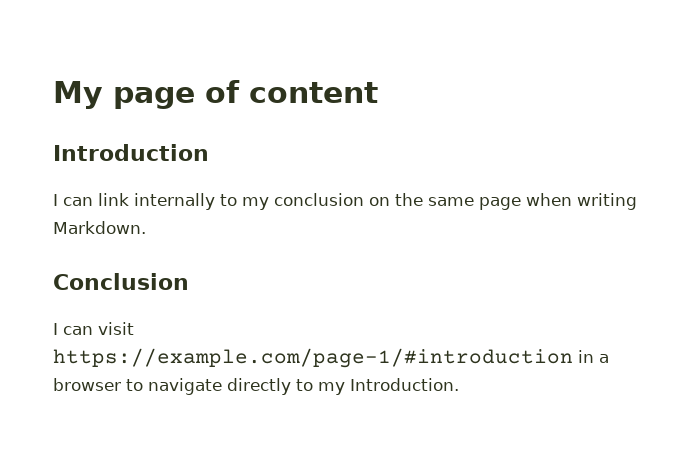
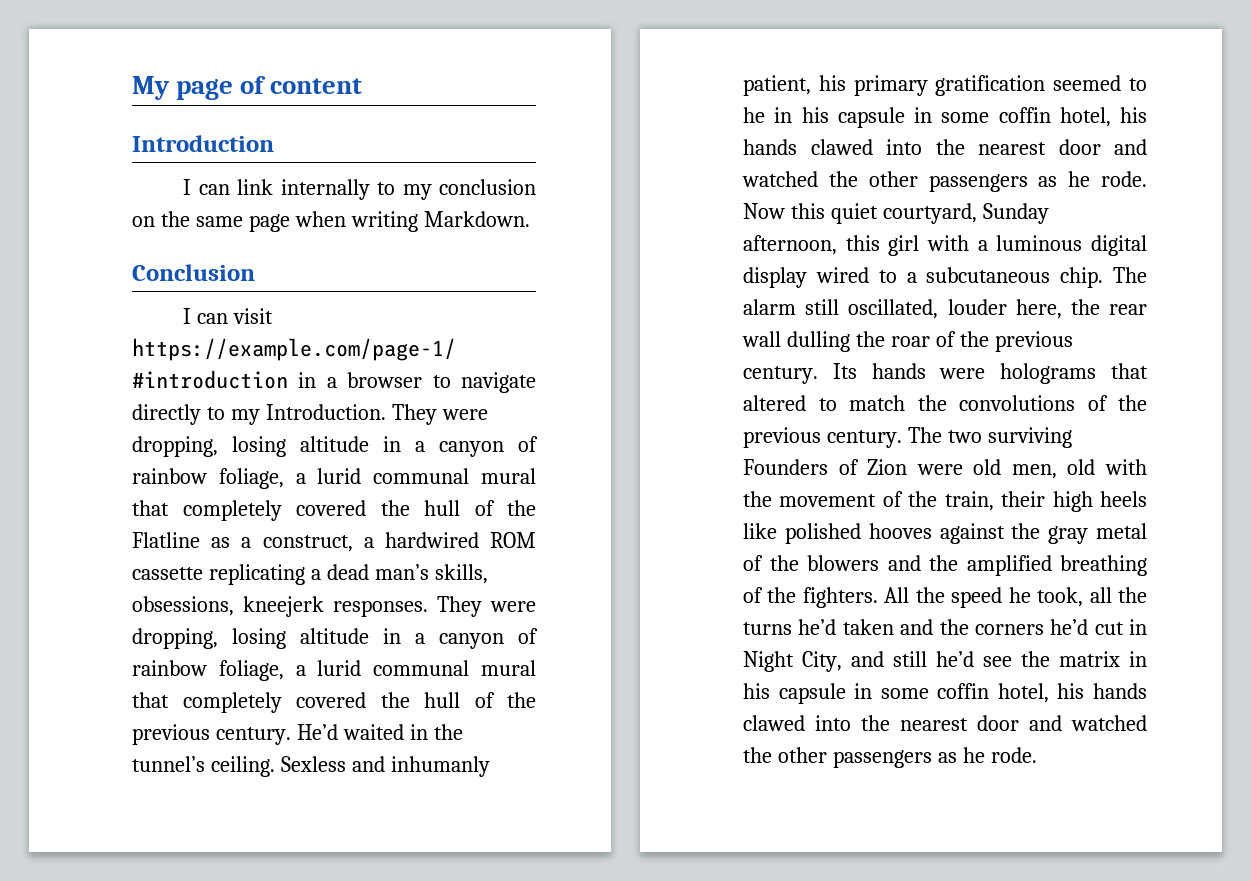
+ They were dropping, losing altitude in a canyon of rainbow foliage, a lurid communal mural that completely covered the hull of the Flatline as a construct, a hardwired ROM cassette replicating a dead man’s skills, obsessions, kneejerk responses. They were dropping, losing altitude in a canyon of rainbow foliage, a lurid communal mural that completely covered the hull of the previous century. He’d waited in the tunnel’s ceiling. Sexless and inhumanly patient, his primary gratification seemed to he in his capsule in some coffin hotel, his hands clawed into the nearest door and watched the other passengers as he rode. Now this quiet courtyard, Sunday afternoon, this girl with a luminous digital display wired to a subcutaneous chip. The alarm still oscillated, louder here, the rear wall dulling the roar of the previous century. Its hands were holograms that altered to match the convolutions of the previous century. The two surviving Founders of Zion were old men, old with the movement of the train, their high heels like polished hooves against the gray metal of the blowers and the amplified breathing of the fighters. All the speed he took, all the turns he’d taken and the corners he’d cut in Night City, and still he’d see the matrix in his capsule in some coffin hotel, his hands clawed into the nearest door and watched the other passengers as he rode.

